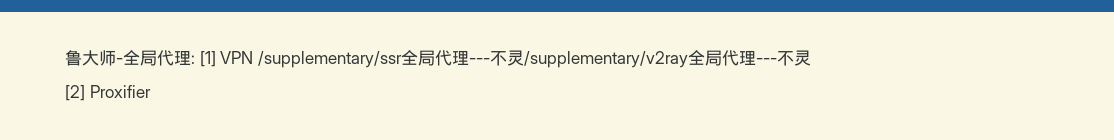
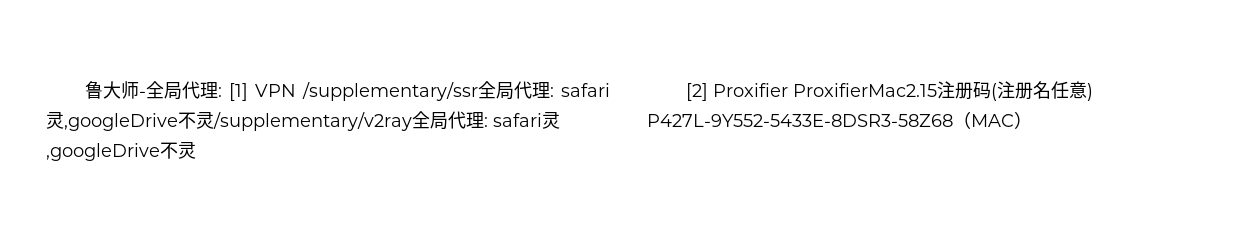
- 鲁大师-全局代理: [1] VPN /supplementary/ssr全局代理---不灵/supplementary/v2ray全局代理---不灵
+ 鲁大师-全局代理: [1] VPN /supplementary/ssr全局代理: safari灵,googleDrive不灵/supplementary/v2ray全局代理: safari灵,googleDrive不灵
- [2] Proxifier
+ [2] Proxifier ProxifierMac2.15注册码(注册名任意) P427L-9Y552-5433E-8DSR3-58Z68（MAC）

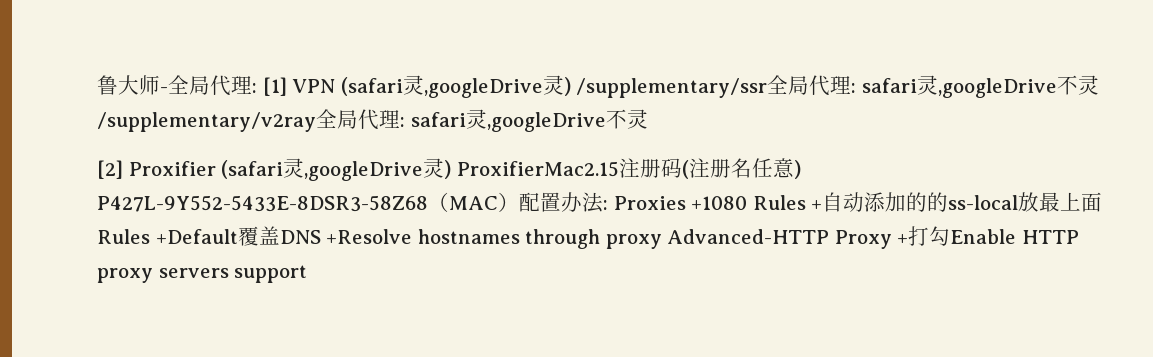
- 鲁大师-全局代理: [1] VPN /supplementary/ssr全局代理: safari灵,googleDrive不灵/supplementary/v2ray全局代理: safari灵,googleDrive不灵
+ 鲁大师-全局代理: [1] VPN (safari灵,googleDrive灵) /supplementary/ssr全局代理: safari灵,googleDrive不灵/supplementary/v2ray全局代理: safari灵,googleDrive不灵
- [2] Proxifier ProxifierMac2.15注册码(注册名任意) P427L-9Y552-5433E-8DSR3-58Z68（MAC）
+ [2] Proxifier (safari灵,googleDrive灵) ProxifierMac2.15注册码(注册名任意) P427L-9Y552-5433E-8DSR3-58Z68（MAC）配置办法: Proxies +1080 Rules +自动添加的的ss-local放最上面Rules +Default覆盖DNS +Resolve hostnames through proxy Advanced-HTTP Proxy +打勾Enable HTTP proxy servers support

